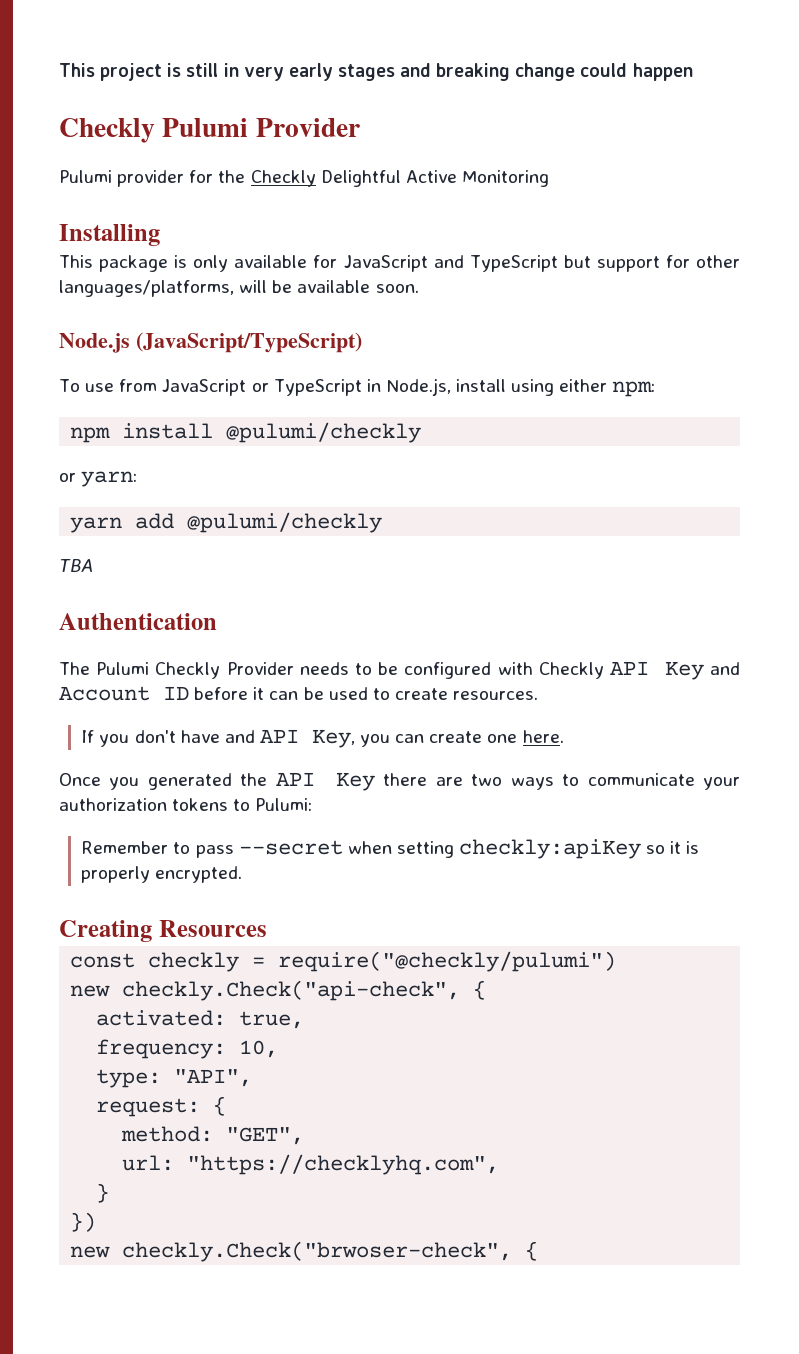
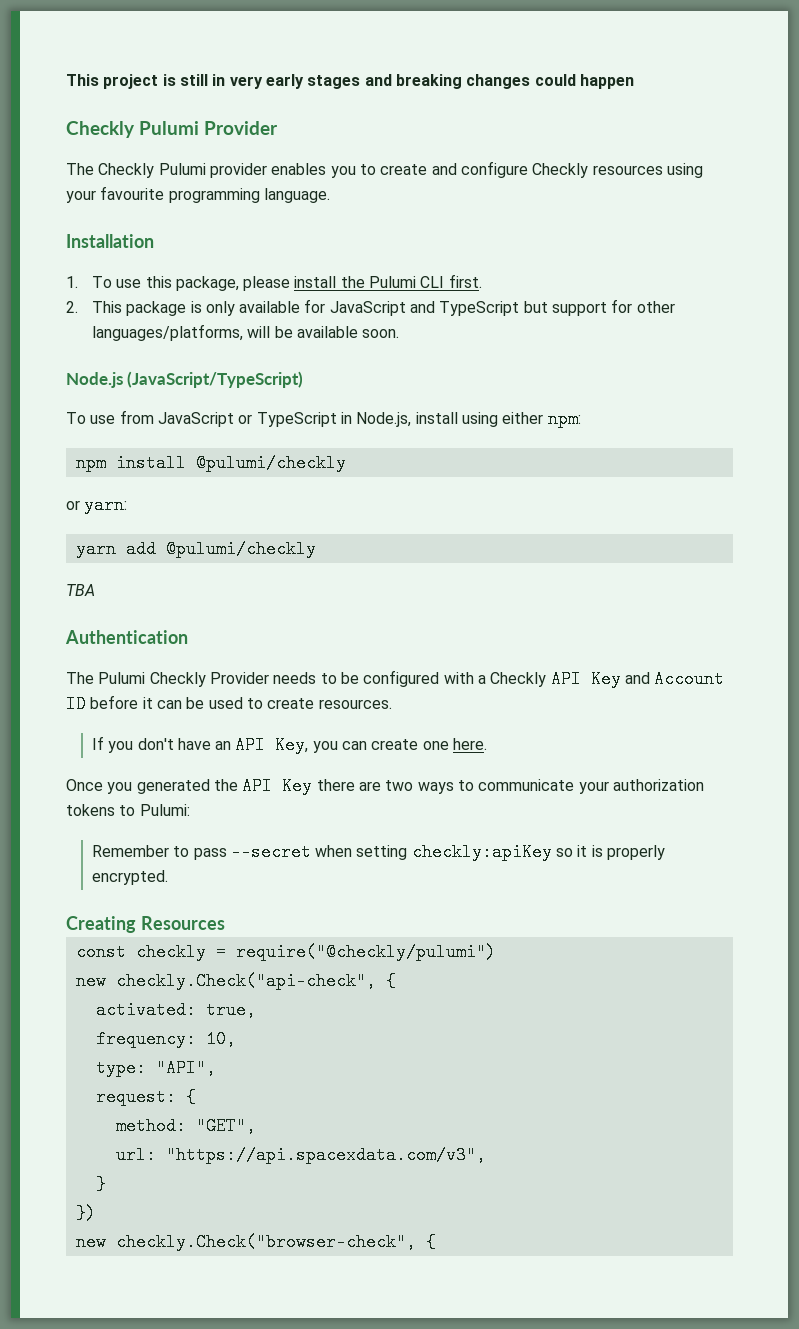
- This project is still in very early stages and breaking change could happen
+ This project is still in very early stages and breaking changes could happen
- Pulumi provider for the Checkly Delightful Active Monitoring
- Installing
- This package is only available for JavaScript and TypeScript but support for other languages/platforms, will be available soon.
+ The Checkly Pulumi provider enables you to create and configure Checkly resources using your favourite programming language.
+ Installation
+ 1. To use this package, please install the Pulumi CLI first.
+ 2. This package is only available for JavaScript and TypeScript but support for other languages/platforms, will be available soon.
- The Pulumi Checkly Provider needs to be configured with Checkly API Key and Account ID before it can be used to create resources.
+ The Pulumi Checkly Provider needs to be configured with a Checkly API Key and Account ID before it can be used to create resources.
- If you don't have and API Key, you can create one here.
+ If you don't have an API Key, you can create one here.
- url: "https://checklyhq.com",
+ url: "https://api.spacexdata.com/v3",
- new checkly.Check("brwoser-check", {
+ new checkly.Check("browser-check", {

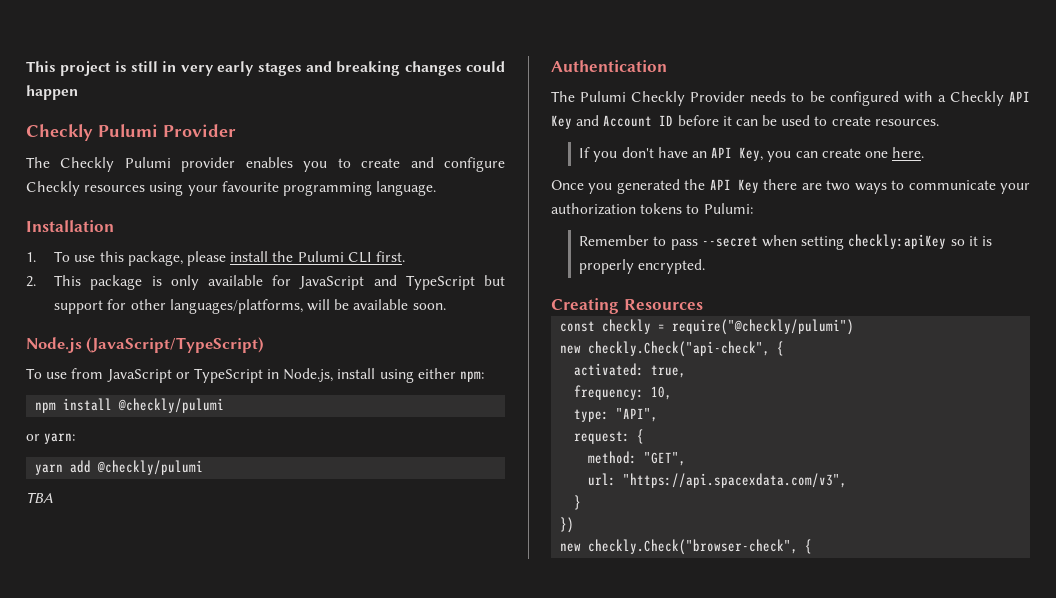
- npm install @pulumi/checkly
+ npm install @checkly/pulumi
- yarn add @pulumi/checkly
+ yarn add @checkly/pulumi

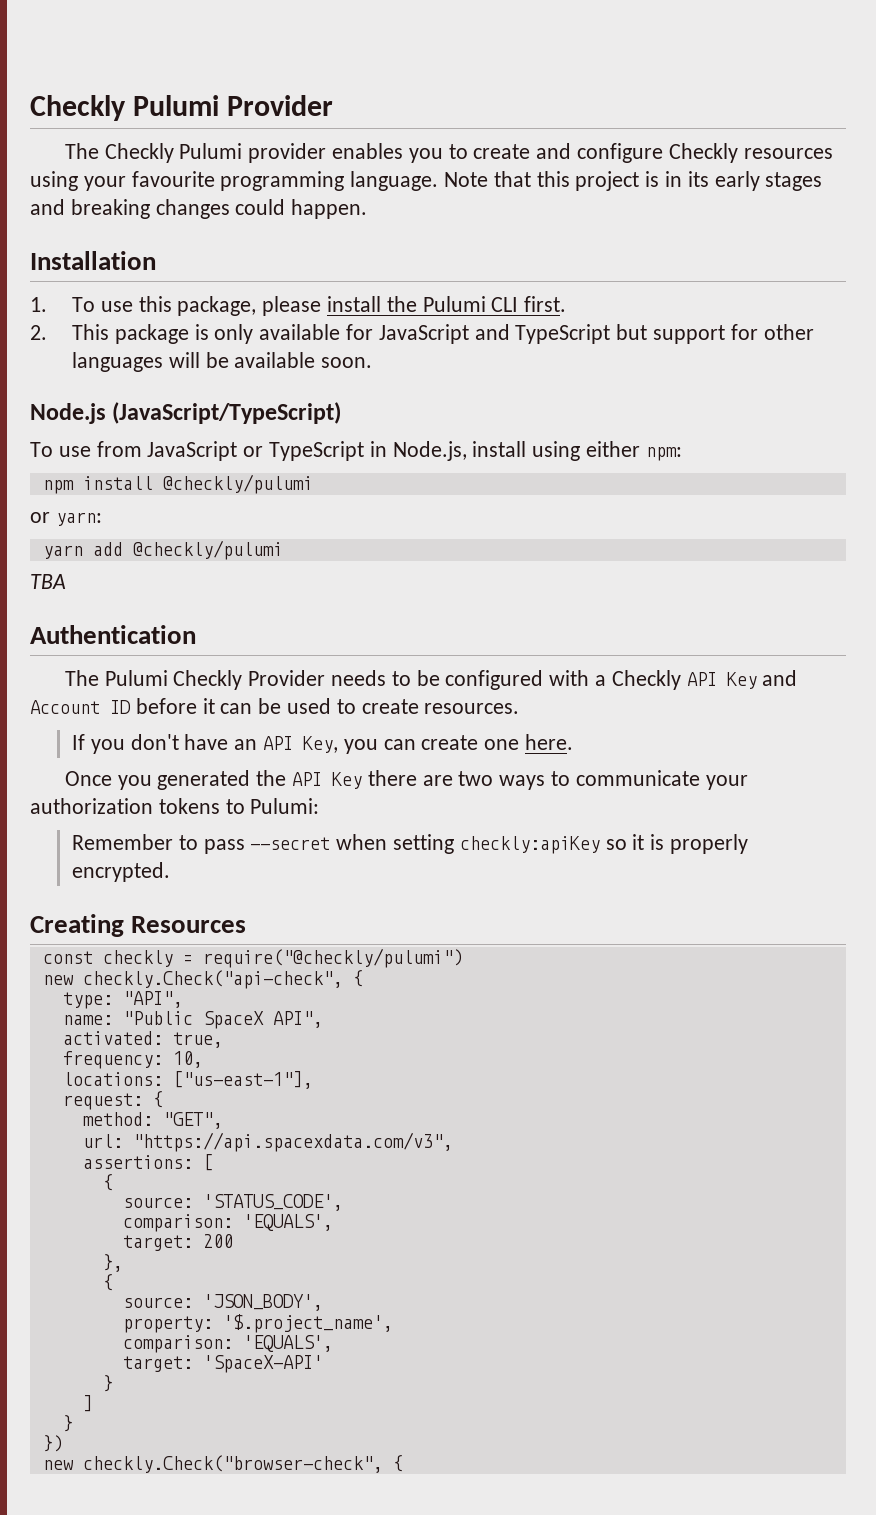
- This project is still in very early stages and breaking changes could happen
+ Note that this project is in its early stages and breaking changes could happen.
- 2. This package is only available for JavaScript and TypeScript but support for other languages/platforms, will be available soon.
+ 2. This package is only available for JavaScript and TypeScript but support for other languages will be available soon.
+ type: "API",
+ name: "Public SpaceX API",
- type: "API",
+ locations: ["us-east-1"],
+ assertions: [
+ {
+ source: 'STATUS_CODE',
+ comparison: 'EQUALS',
+ target: 200
+ },
+ {
+ source: 'JSON_BODY',
+ property: '$.project_name',
+ comparison: 'EQUALS',
+ target: 'SpaceX-API'
+ }
+ ]

